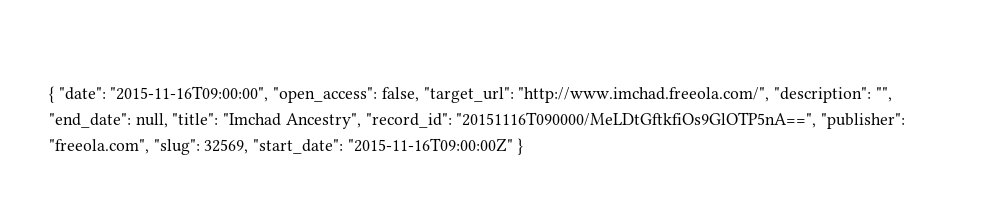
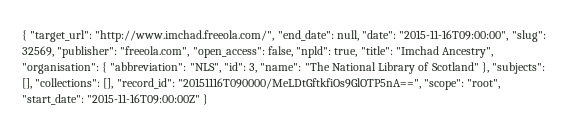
- { "date": "2015-11-16T09:00:00", "open_access": false, "target_url": "http://www.imchad.freeola.com/", "description": "", "end_date": null, "title": "Imchad Ancestry", "record_id": "20151116T090000/MeLDtGftkfiOs9GlOTP5nA==", "publisher": "freeola.com", "slug": 32569, "start_date": "2015-11-16T09:00:00Z" }
+ { "target_url": "http://www.imchad.freeola.com/", "end_date": null, "date": "2015-11-16T09:00:00", "slug": 32569, "publisher": "freeola.com", "open_access": false, "npld": true, "title": "Imchad Ancestry", "organisation": { "abbreviation": "NLS", "id": 3, "name": "The National Library of Scotland" }, "subjects": [], "collections": [], "record_id": "20151116T090000/MeLDtGftkfiOs9GlOTP5nA==", "scope": "root", "start_date": "2015-11-16T09:00:00Z" }

